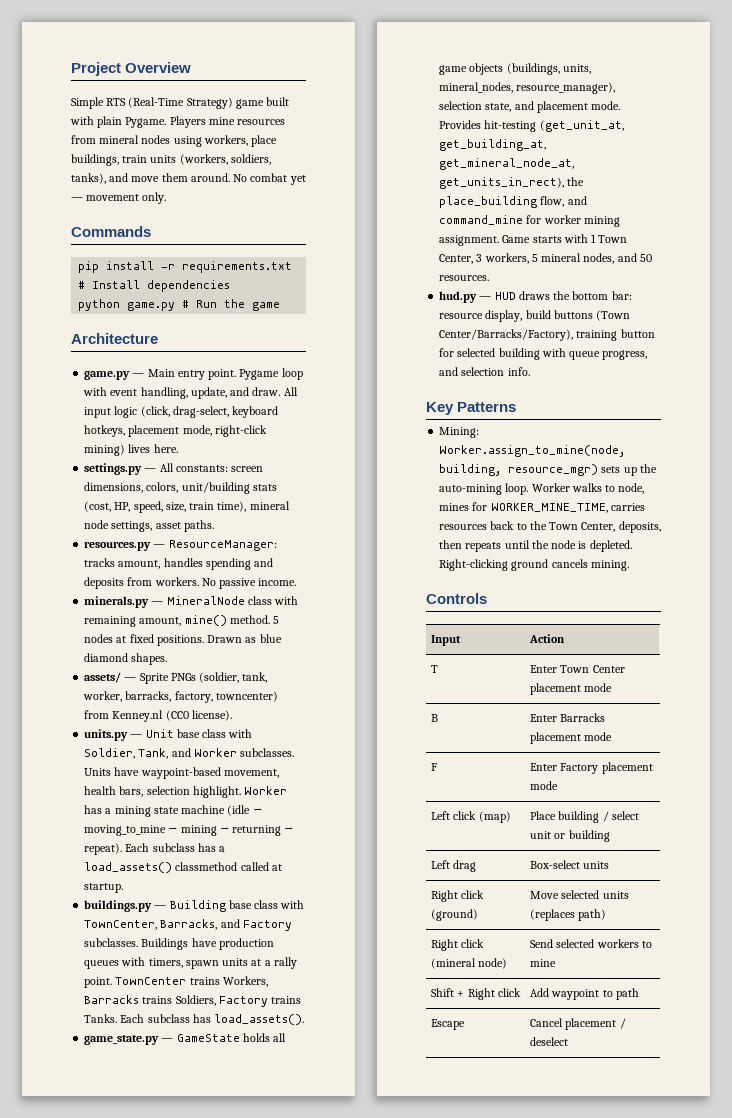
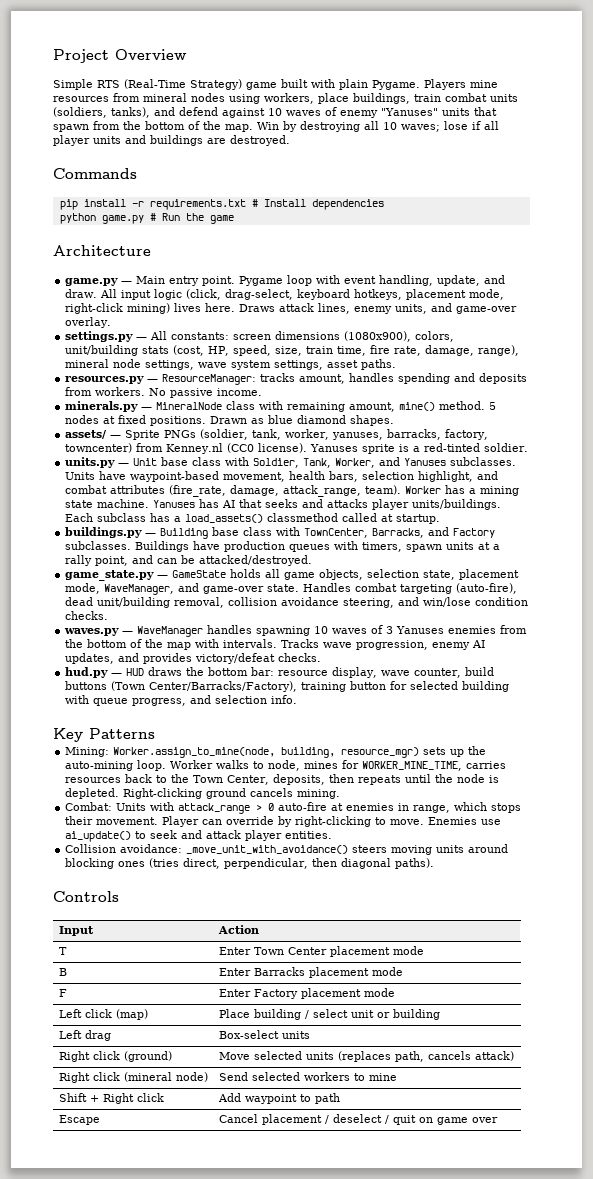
- Players mine resources from mineral nodes using workers, place buildings, train units (workers, soldiers, tanks), and move them around. No combat yet — movement only.
+ Players mine resources from mineral nodes using workers, place buildings, train combat units (soldiers, tanks), and defend against 10 waves of enemy "Yanuses" units that spawn from the bottom of the map. Win by destroying all 10 waves; lose if all player units and buildings are destroyed.
+ Draws attack lines, enemy units, and game-over overlay.
- settings.py — All constants: screen dimensions, colors, unit/building stats (cost, HP, speed, size, train time), mineral node settings, asset paths.
+ settings.py — All constants: screen dimensions (1080x900), colors, unit/building stats (cost, HP, speed, size, train time, fire rate, damage, range), mineral node settings, wave system settings, asset paths.
- assets/ — Sprite PNGs (soldier, tank, worker, barracks, factory, towncenter) from Kenney.nl (CC0 license).
+ assets/ — Sprite PNGs (soldier, tank, worker, yanuses, barracks, factory, towncenter) from Kenney.nl (CC0 license). Yanuses sprite is a red-tinted soldier.
- units.py — Unit base class with Soldier, Tank, and Worker subclasses.
+ units.py — Unit base class with Soldier, Tank, Worker, and Yanuses subclasses.
- Units have waypoint-based movement, health bars, selection highlight.
+ Units have waypoint-based movement, health bars, selection highlight, and combat attributes (fire_rate, damage, attack_range, team).
- Worker has a mining state machine (idle → moving_to_mine → mining → returning → repeat).
+ Worker has a mining state machine. Yanuses has AI that seeks and attacks player units/buildings.
- Buildings have production queues with timers, spawn units at a rally point. TownCenter trains Workers, Barracks trains Soldiers, Factory trains Tanks. Each subclass has load_assets().
+ Buildings have production queues with timers, spawn units at a rally point, and can be attacked/destroyed.
- game_state.py — GameState holds all game objects (buildings, units, mineral_nodes, resource_manager), selection state, and placement mode. Provides hit-testing (get_unit_at, get_building_at, get_mineral_node_at, get_units_in_rect), the place_building flow, and command_mine for worker mining assignment. Game starts with 1 Town Center, 3 workers, 5 mineral nodes, and 50 resources.
+ game_state.py — GameState holds all game objects, selection state, placement mode, WaveManager, and game-over state. Handles combat targeting (auto-fire), dead unit/building removal, collision avoidance steering, and win/lose condition checks.
+ waves.py — WaveManager handles spawning 10 waves of 3 Yanuses enemies from the bottom of the map with intervals. Tracks wave progression, enemy AI updates, and provides victory/defeat checks.
- hud.py — HUD draws the bottom bar: resource display, build buttons (Town Center/Barracks/Factory), training button for selected building with queue progress, and selection info.
+ hud.py — HUD draws the bottom bar: resource display, wave counter, build buttons (Town Center/Barracks/Factory), training button for selected building with queue progress, and selection info.
+ Combat: Units with attack_range > 0 auto-fire at enemies in range, which stops their movement. Player can override by right-clicking to move. Enemies use ai_update() to seek and attack player entities.
+ Collision avoidance: _move_unit_with_avoidance() steers moving units around blocking ones (tries direct, perpendicular, then diagonal paths).
- Right click (ground) | Move selected units (replaces path)
+ Right click (ground) | Move selected units (replaces path, cancels attack)
- Escape | Cancel placement / deselect
+ Escape | Cancel placement / deselect / quit on game over

